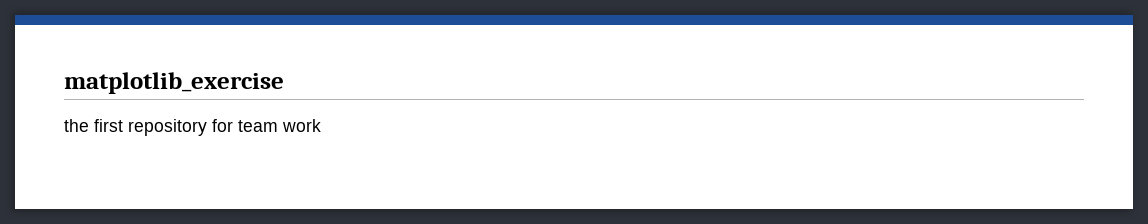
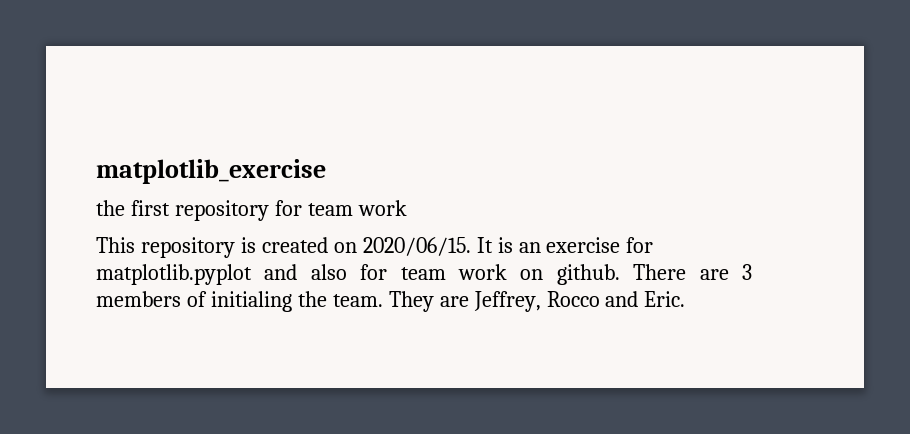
+ This repository is created on 2020/06/15. It is an exercise for matplotlib.pyplot and also for team work on github. There are 3 members of initialing the team. They are Jeffrey, Rocco and Eric.

